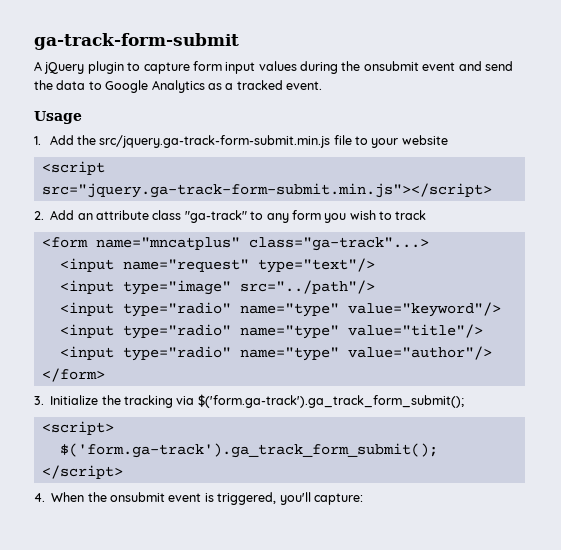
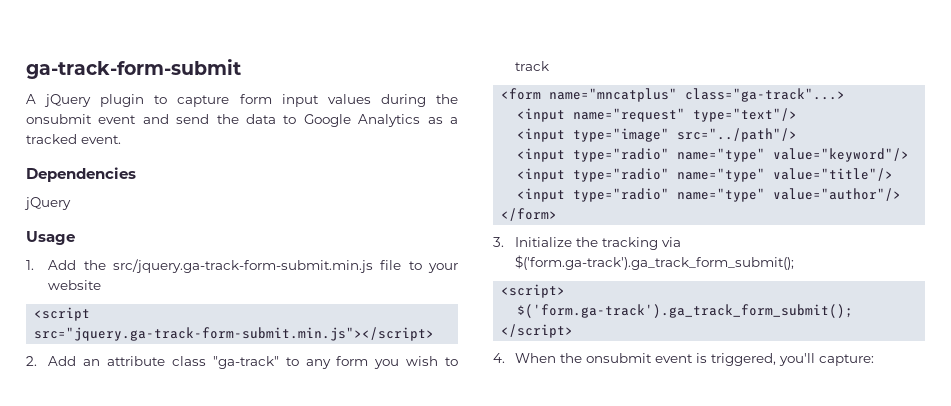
+ Dependencies
+ jQuery

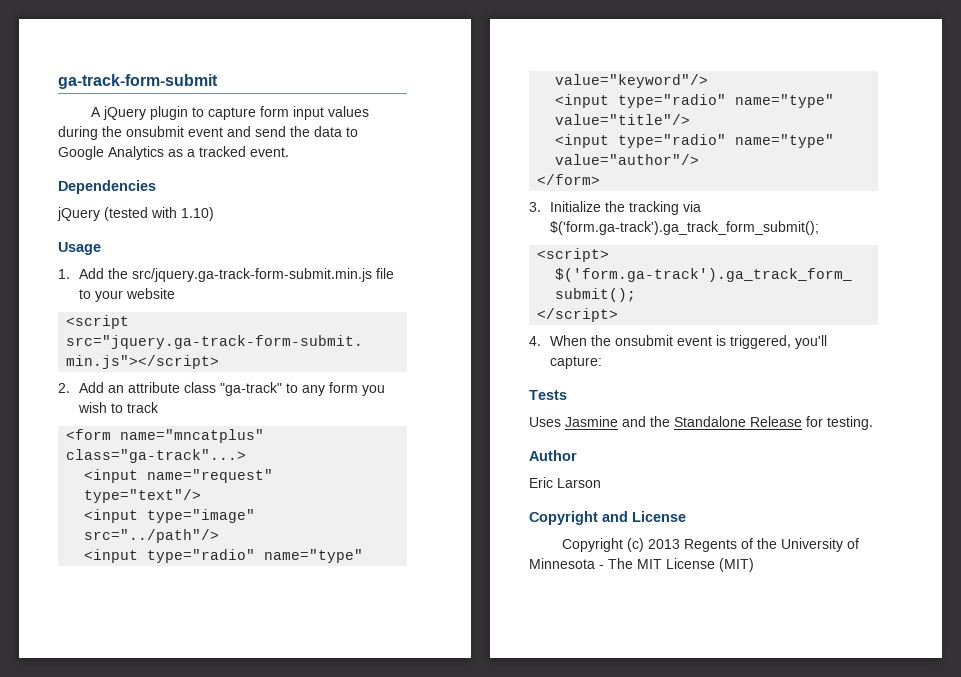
  Dependencies
- jQuery
+ jQuery (tested with 1.10)
+ Tests
+ Uses Jasmine and the Standalone Release for testing.
+ Author
+ Eric Larson
+ Copyright and License
+ Copyright (c) 2013 Regents of the University of Minnesota - The MIT License (MIT)

